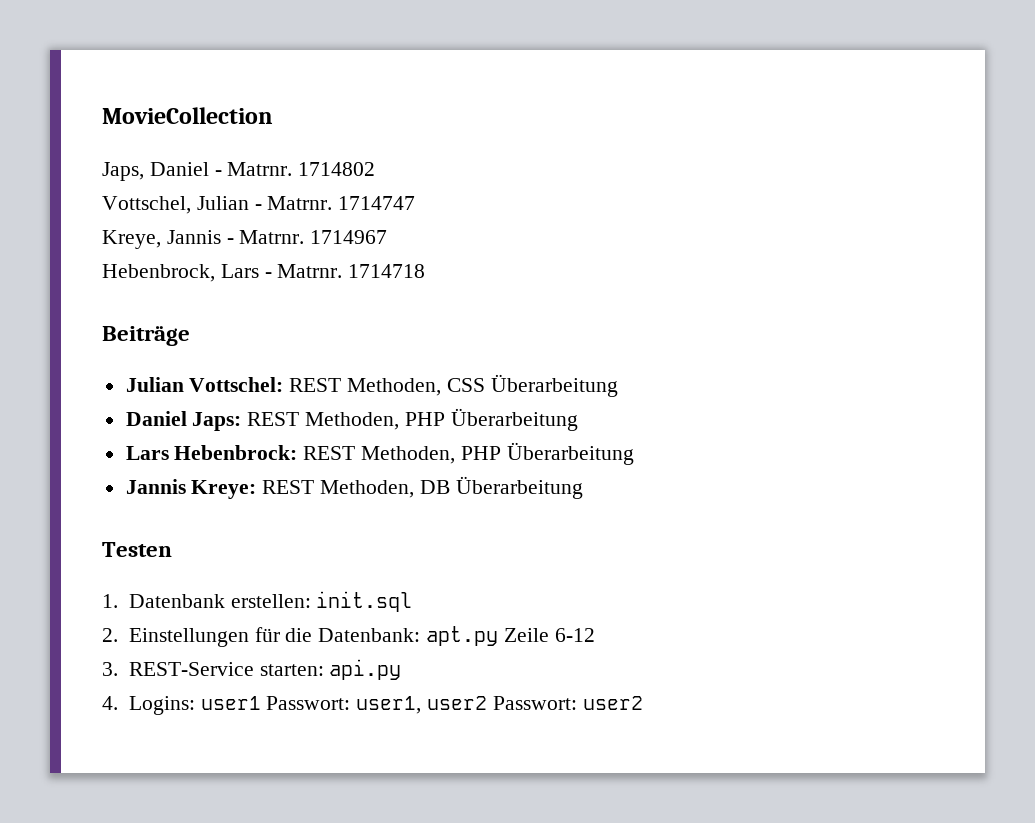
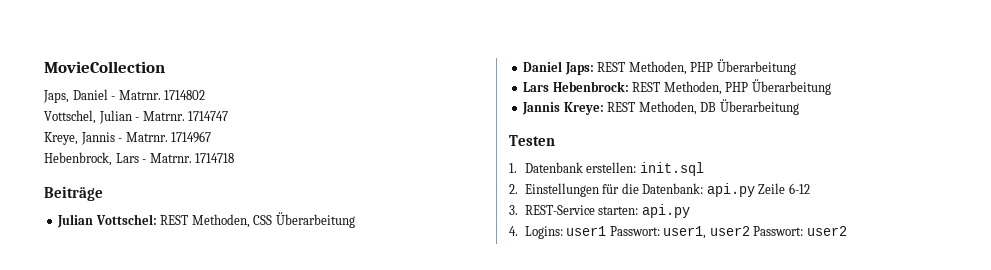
- 2. Einstellungen für die Datenbank: apt.py Zeile 6-12
+ 2. Einstellungen für die Datenbank: api.py Zeile 6-12

